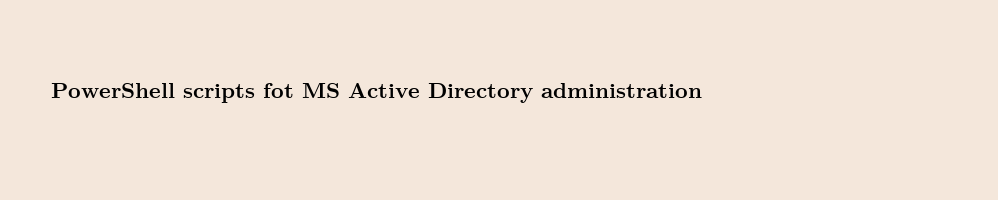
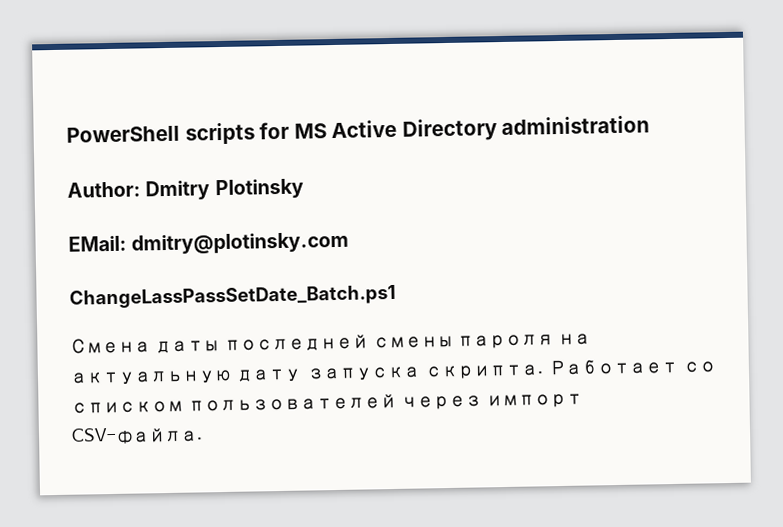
- PowerShell scripts fot MS Active Directory administration
+ PowerShell scripts for MS Active Directory administration
+ Author: Dmitry Plotinsky
+ EMail: dmitry@plotinsky.com
+ ChangeLassPassSetDate_Batch.ps1
+ Смена даты последней смены пароля на актуальную дату запуска скрипта. Работает со списком пользователей через импорт CSV-файла.

